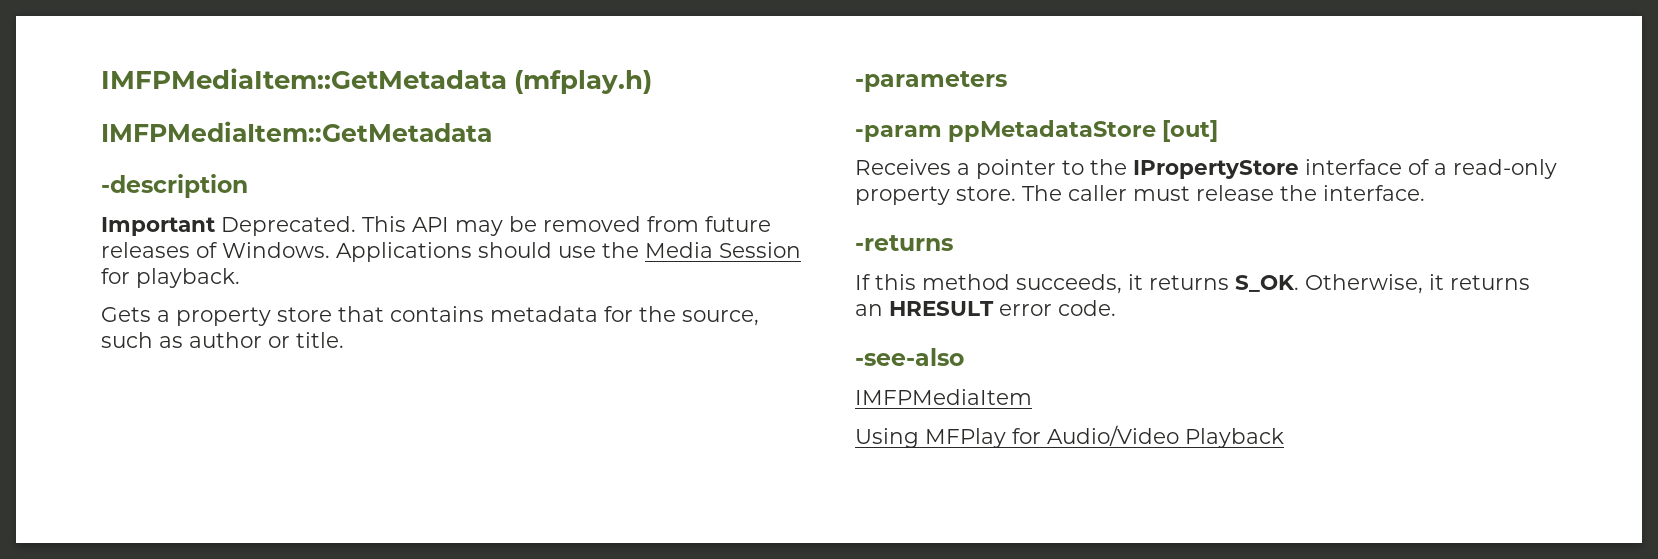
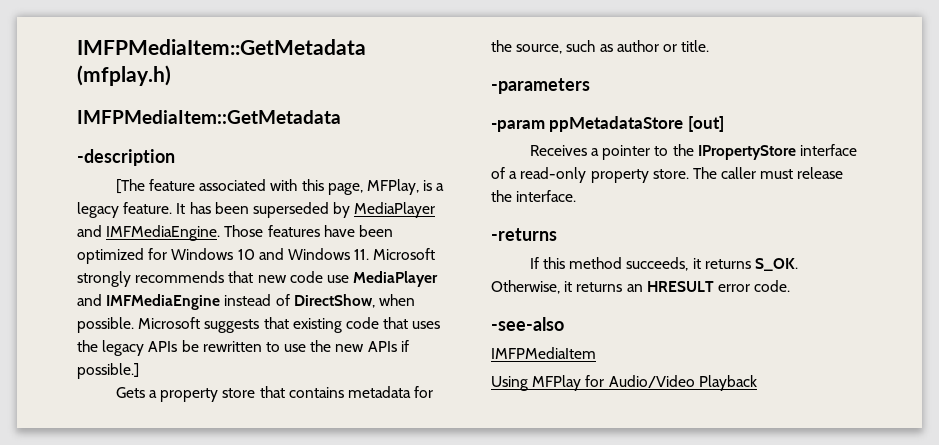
- Important Deprecated. This API may be removed from future releases of Windows. Applications should use the Media Session for playback.
+ [The feature associated with this page, MFPlay, is a legacy feature. It has been superseded by MediaPlayer and IMFMediaEngine. Those features have been optimized for Windows 10 and Windows 11. Microsoft strongly recommends that new code use MediaPlayer and IMFMediaEngine instead of DirectShow, when possible. Microsoft suggests that existing code that uses the legacy APIs be rewritten to use the new APIs if possible.]

